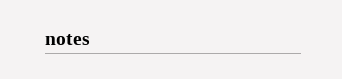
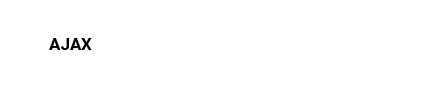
- notes
+ AJAX

